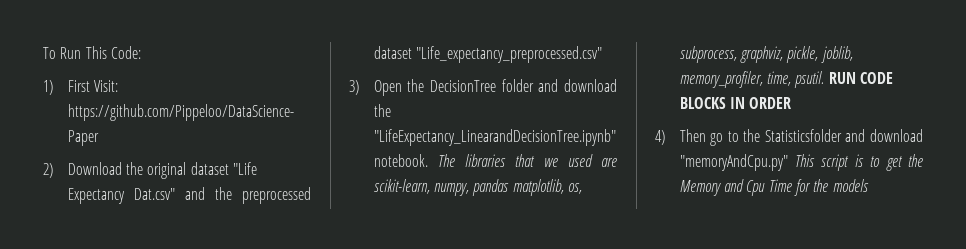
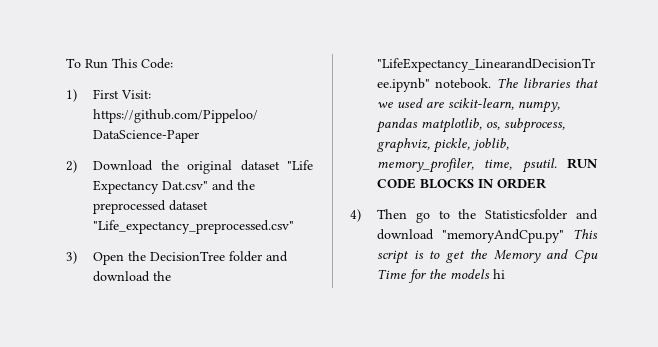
- 4) Then go to the Statisticsfolder and download "memoryAndCpu.py" This script is to get the Memory and Cpu Time for the models
+ 4) Then go to the Statisticsfolder and download "memoryAndCpu.py" This script is to get the Memory and Cpu Time for the models hi

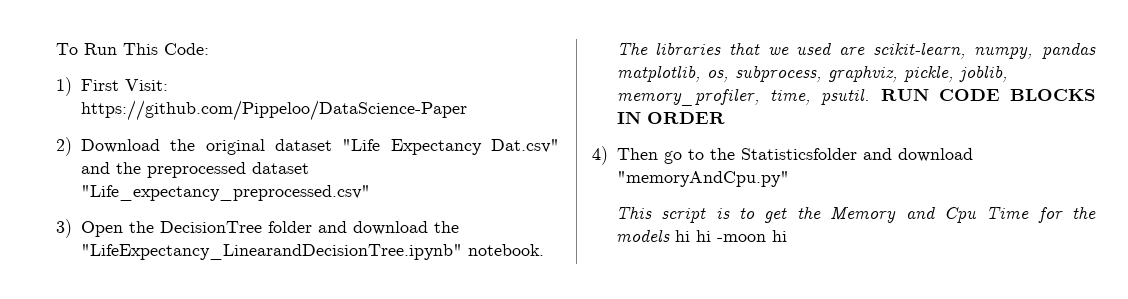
- 4) Then go to the Statisticsfolder and download "memoryAndCpu.py" This script is to get the Memory and Cpu Time for the models hi
+ 4) Then go to the Statisticsfolder and download "memoryAndCpu.py"
+ This script is to get the Memory and Cpu Time for the models hi hi -moon hi

